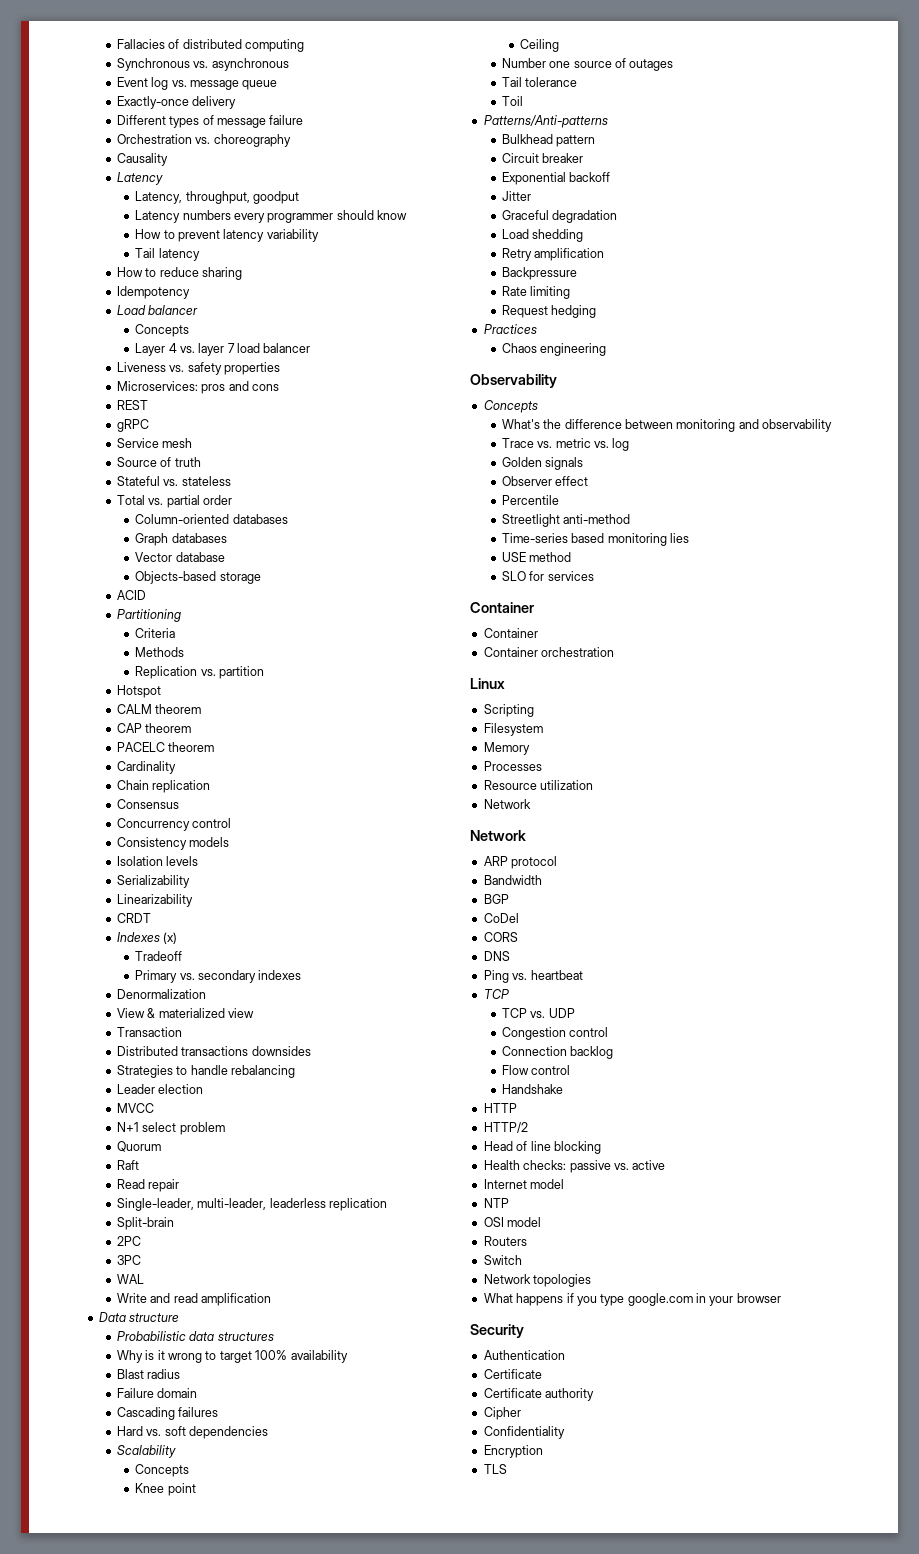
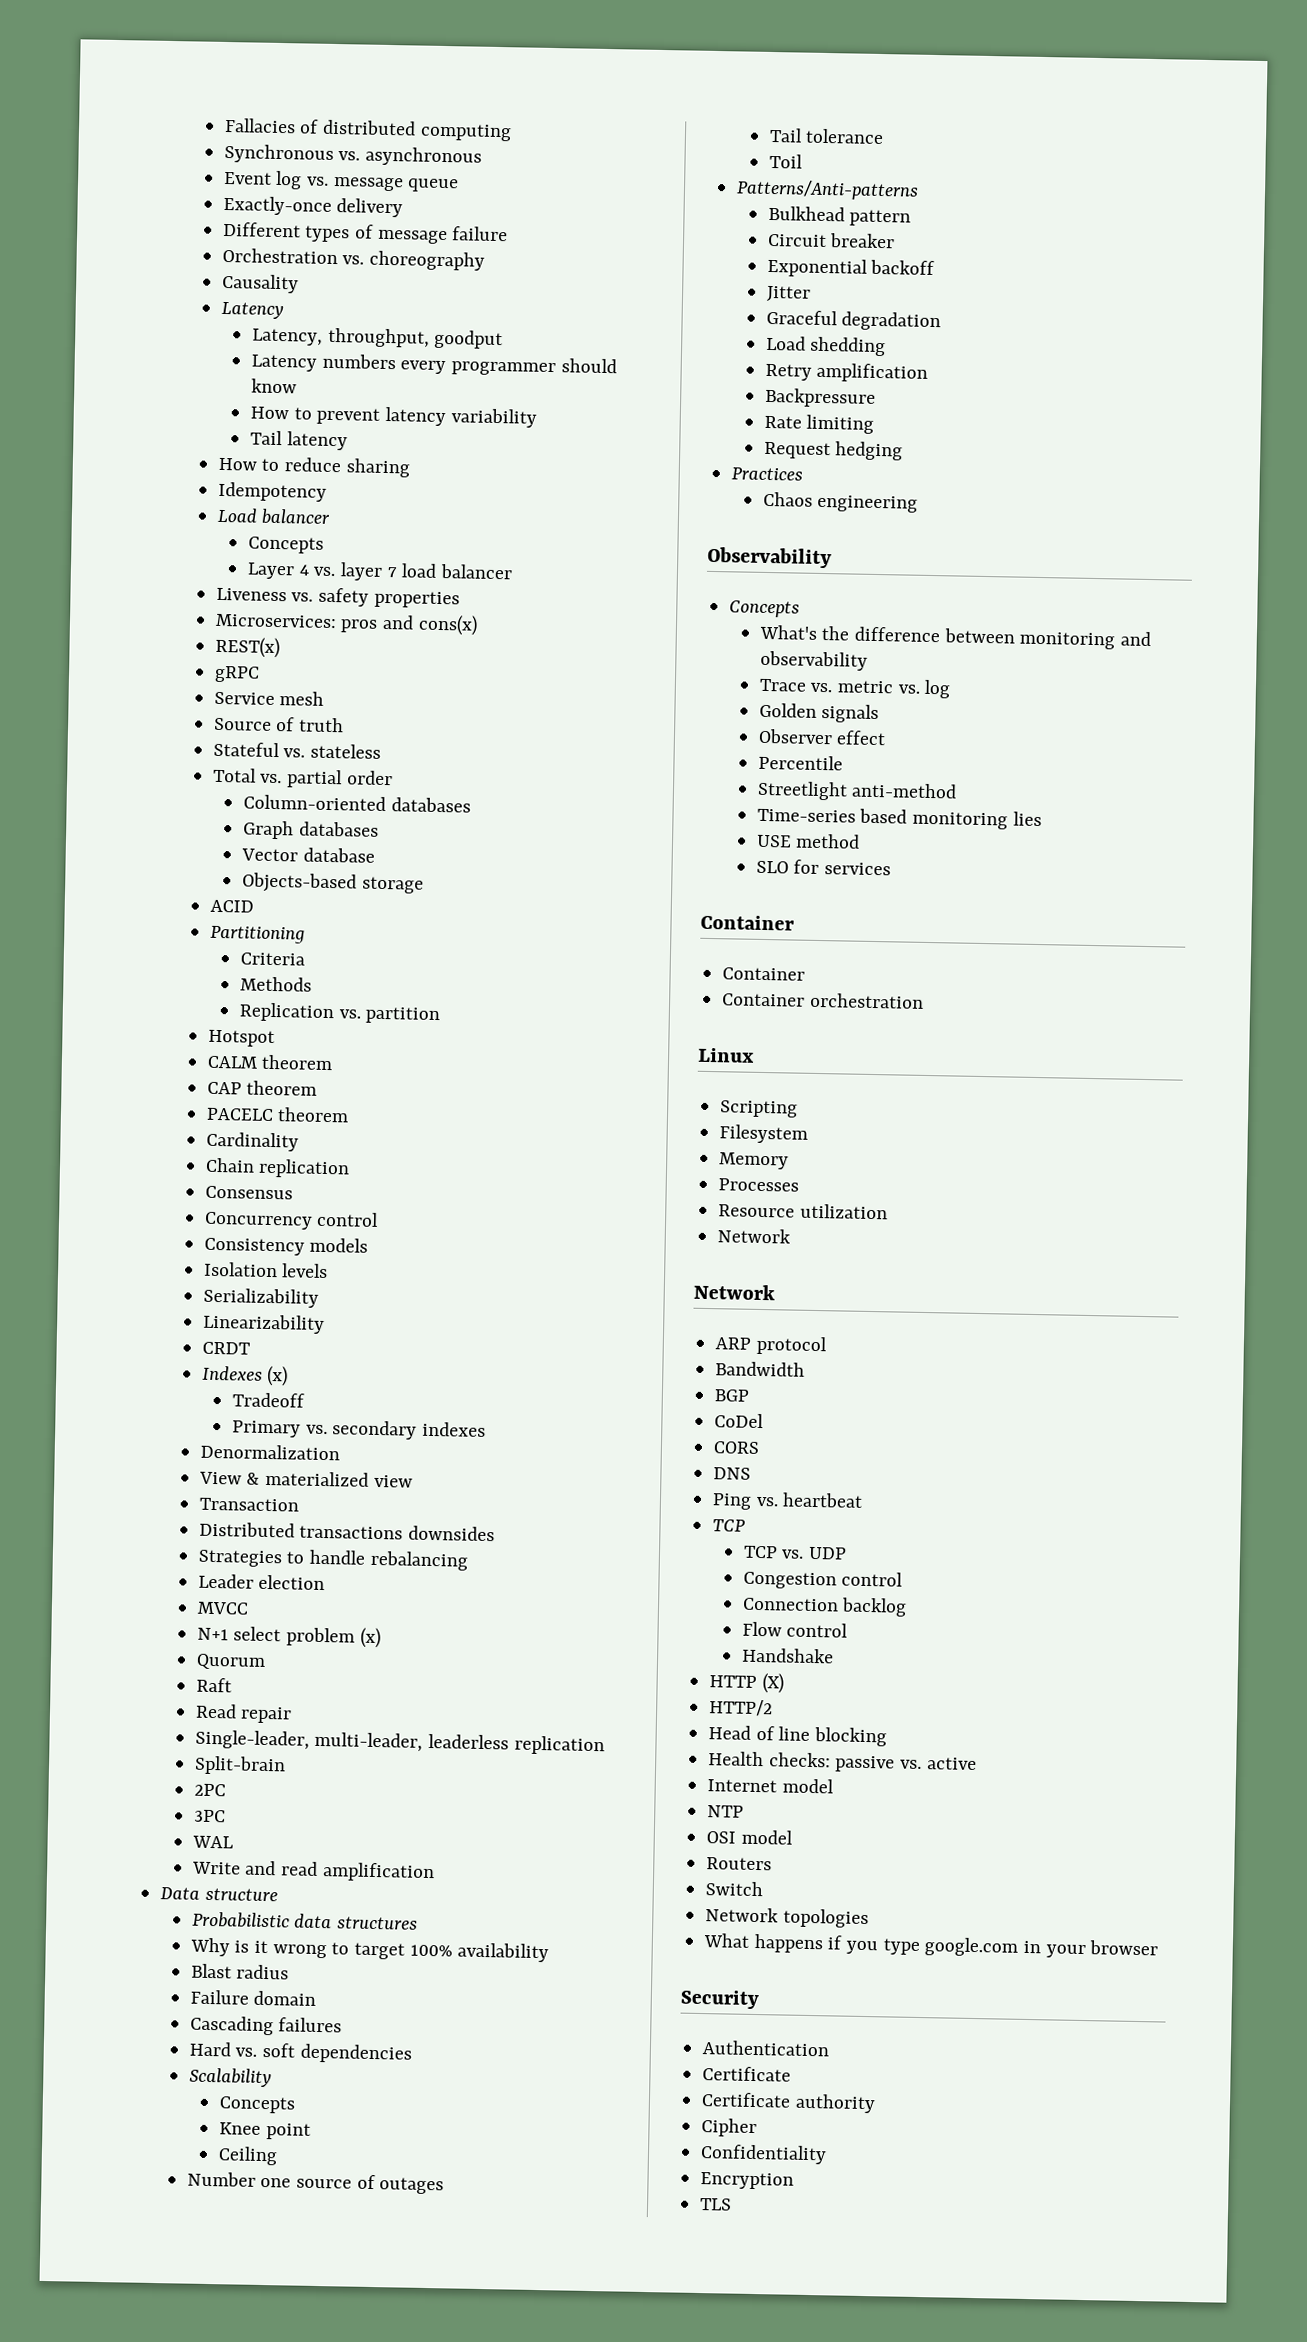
- Microservices: pros and cons
- REST
+ Microservices: pros and cons(x)
+ REST(x)
- N+1 select problem
+ N+1 select problem (x)
- HTTP
+ HTTP (X)

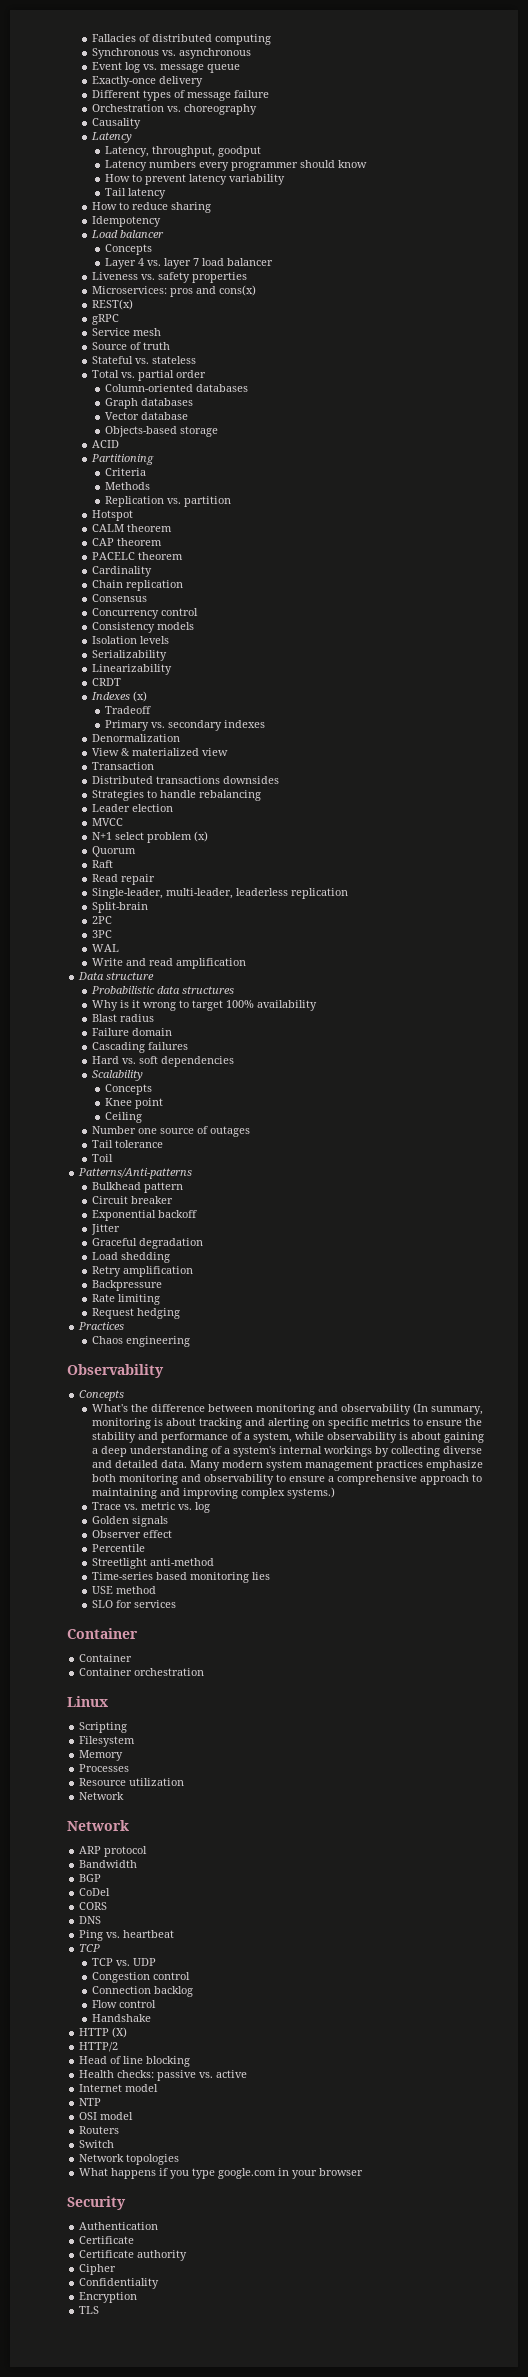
- What's the difference between monitoring and observability
+ What's the difference between monitoring and observability (In summary, monitoring is about tracking and alerting on specific metrics to ensure the stability and performance of a system, while observability is about gaining a deep understanding of a system's internal workings by collecting diverse and detailed data. Many modern system management practices emphasize both monitoring and observability to ensure a comprehensive approach to maintaining and improving complex systems.)

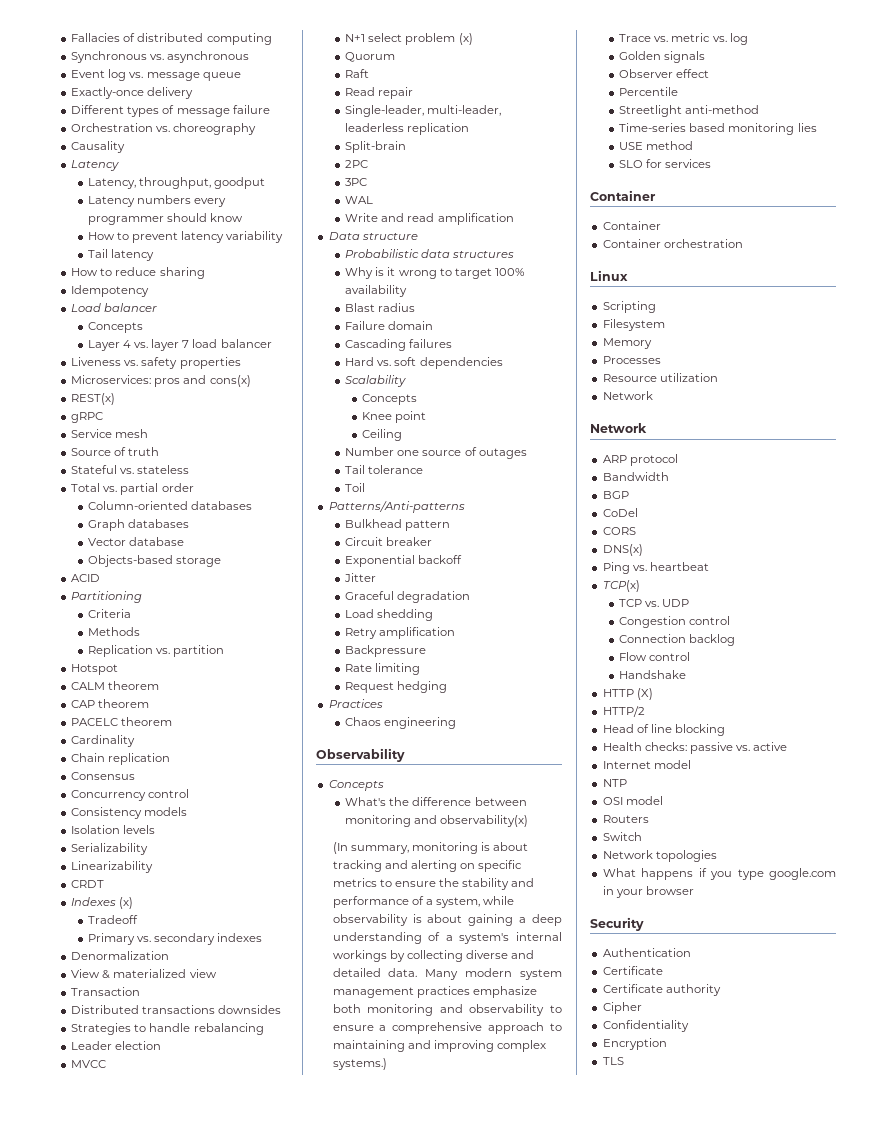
- What's the difference between monitoring and observability (In summary, monitoring is about tracking and alerting on specific metrics to ensure the stability and performance of a system, while observability is about gaining a deep understanding of a system's internal workings by collecting diverse and detailed data.
+ What's the difference between monitoring and observability(x)
+ (In summary, monitoring is about tracking and alerting on specific metrics to ensure the stability and performance of a system, while observability is about gaining a deep understanding of a system's internal workings by collecting diverse and detailed data.
- DNS
+ DNS(x)
  Ping vs. heartbeat
- TCP
+ TCP(x)

